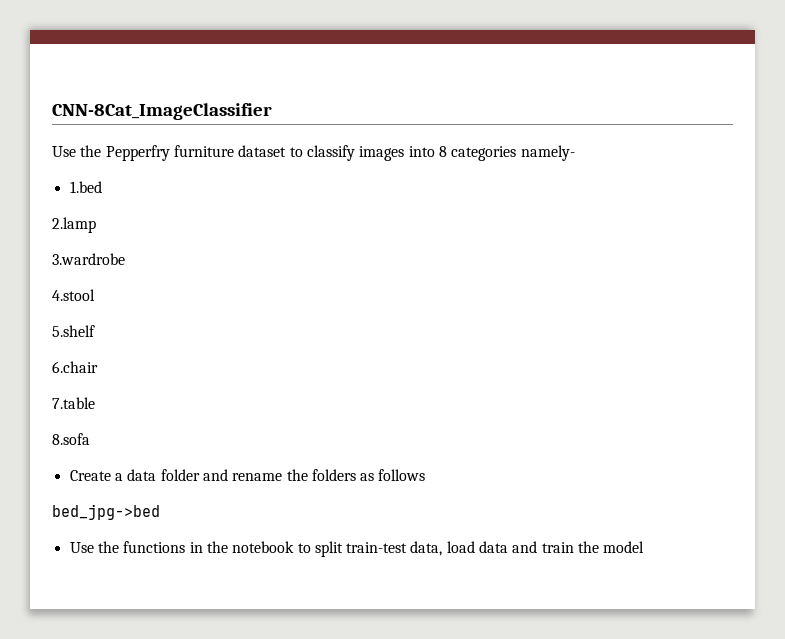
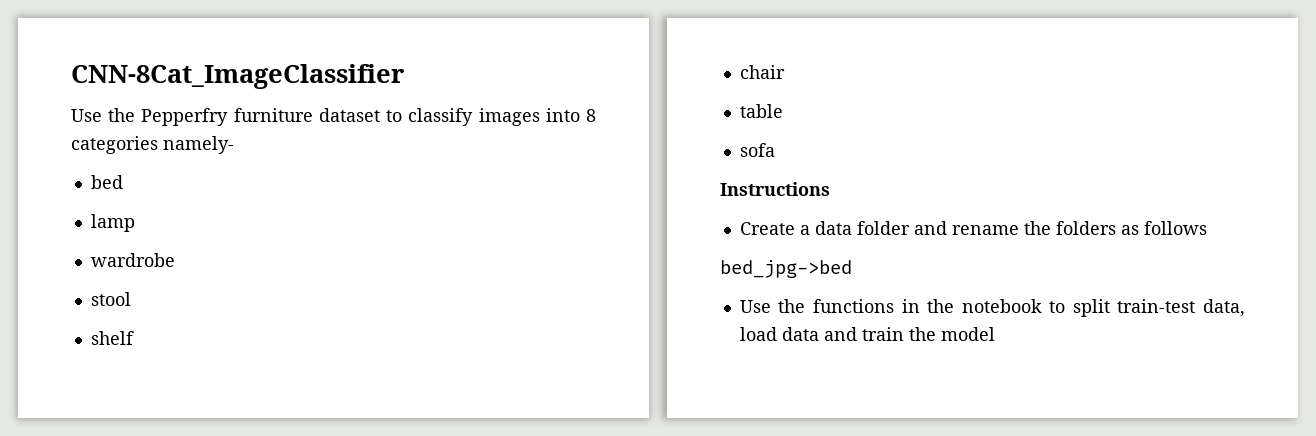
- 1.bed
- 2.lamp
- 3.wardrobe
- 4.stool
- 5.shelf
- 6.chair
- 7.table
- 8.sofa
+ bed
+ lamp
+ wardrobe
+ stool
+ shelf
+ chair
+ table
+ sofa
+ Instructions

